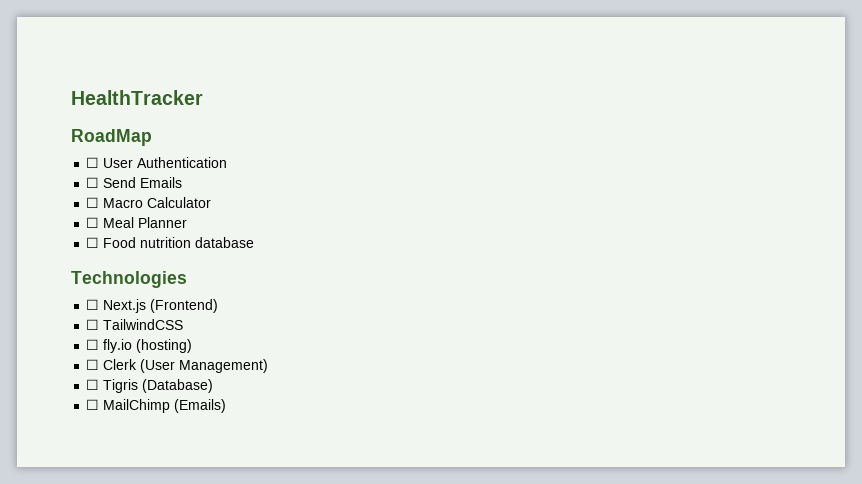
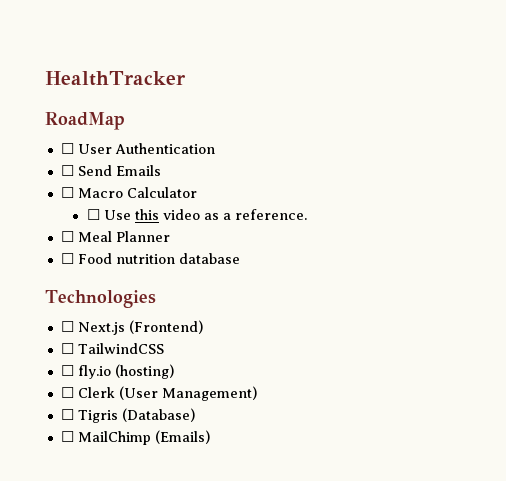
+ ☐ Use this video as a reference.

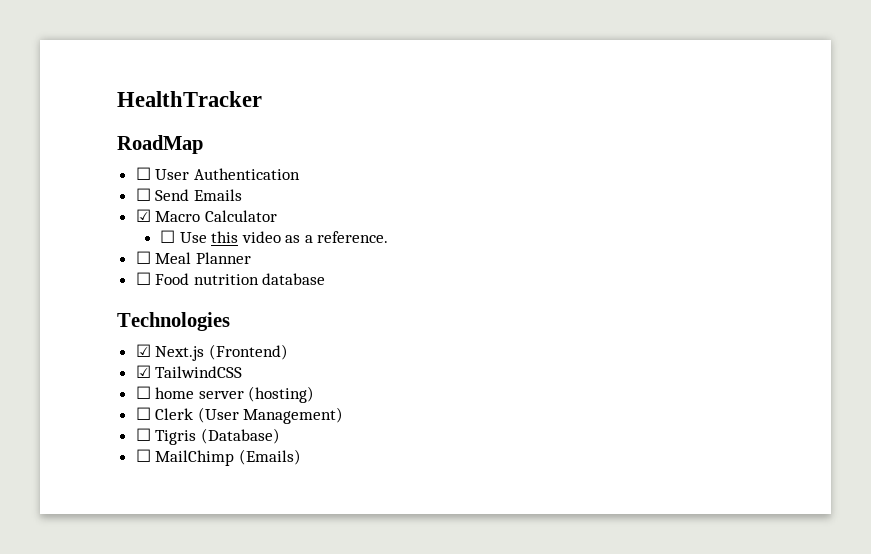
- ☐ Macro Calculator
+ ☑ Macro Calculator
- ☐ Next.js (Frontend)
+ ☑ Next.js (Frontend)
- ☐ TailwindCSS
+ ☑ TailwindCSS
- ☐ fly.io (hosting)
+ ☐ home server (hosting)

